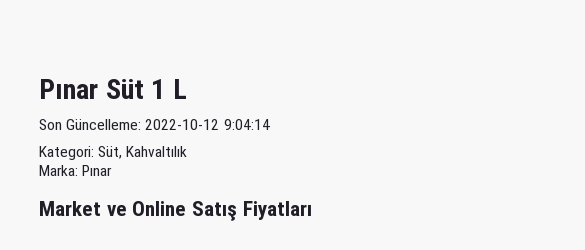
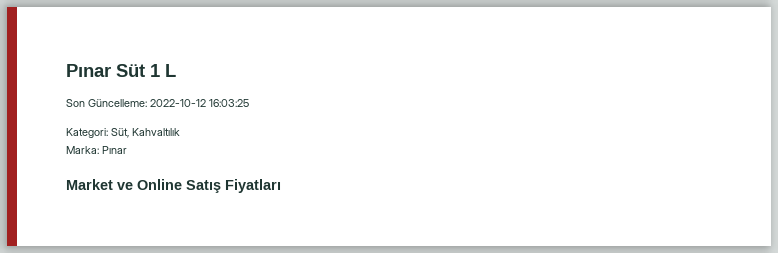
- Son Güncelleme: 2022-10-12 9:04:14
+ Son Güncelleme: 2022-10-12 16:03:25

